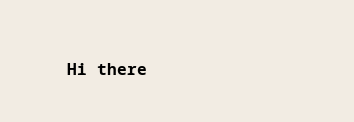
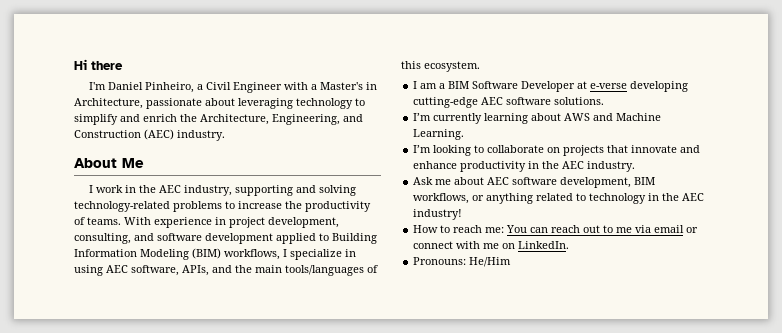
+ I'm Daniel Pinheiro, a Civil Engineer with a Master's in Architecture, passionate about leveraging technology to simplify and enrich the Architecture, Engineering, and Construction (AEC) industry.
+ About Me
+ I work in the AEC industry, supporting and solving technology-related problems to increase the productivity of teams. With experience in project development, consulting, and software development applied to Building Information Modeling (BIM) workflows, I specialize in using AEC software, APIs, and the main tools/languages of this ecosystem.
+ I am a BIM Software Developer at e-verse developing cutting-edge AEC software solutions.
+ I’m currently learning about AWS and Machine Learning.
+ I’m looking to collaborate on projects that innovate and enhance productivity in the AEC industry.
+ Ask me about AEC software development, BIM workflows, or anything related to technology in the AEC industry!
+ How to reach me: You can reach out to me via email or connect with me on LinkedIn.
+ Pronouns: He/Him

